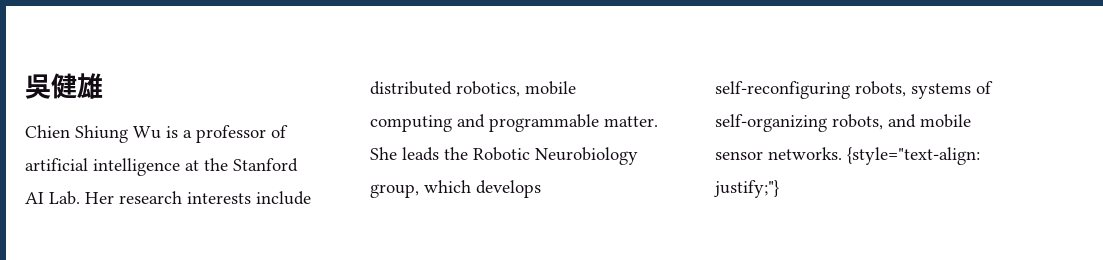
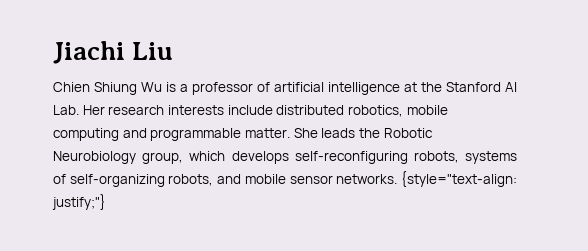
- 吳健雄
+ Jiachi Liu

